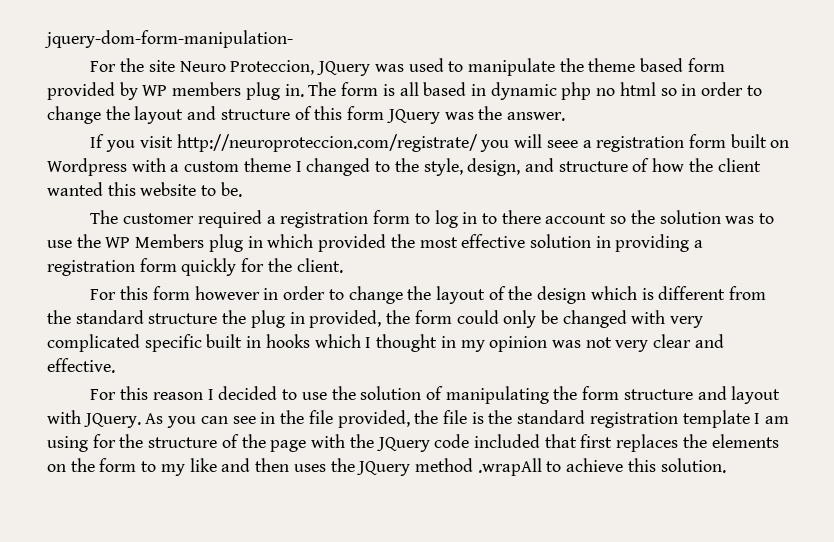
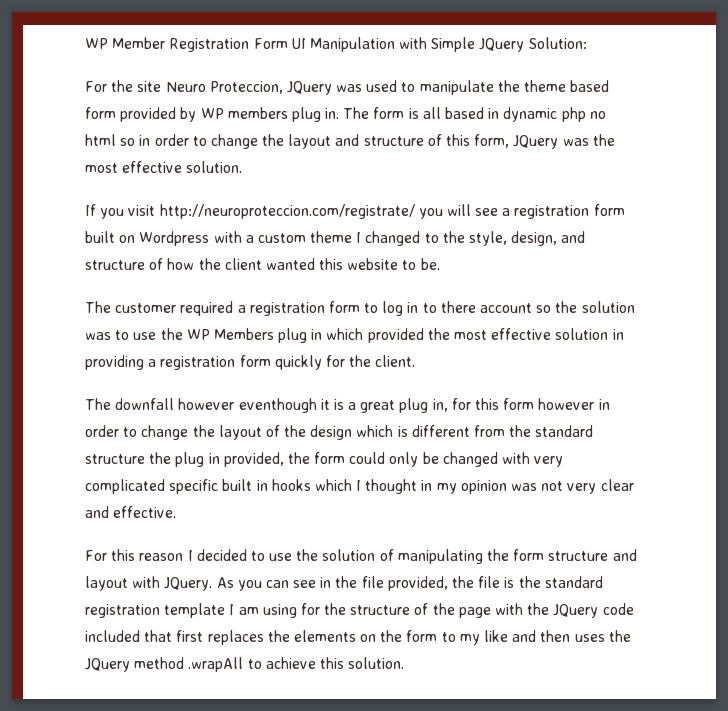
- jquery-dom-form-manipulation-
+ WP Member Registration Form UI Manipulation with Simple JQuery Solution:
- The form is all based in dynamic php no html so in order to change the layout and structure of this form JQuery was the answer.
+ The form is all based in dynamic php no html so in order to change the layout and structure of this form, JQuery was the most effective solution.
- If you visit http://neuroproteccion.com/registrate/ you will seee a registration form built on Wordpress with a custom theme I changed to the style, design, and structure of how the client wanted this website to be.
+ If you visit http://neuroproteccion.com/registrate/ you will see a registration form built on Wordpress with a custom theme I changed to the style, design, and structure of how the client wanted this website to be.
- For this form however in order to change the layout of the design which is different from the standard structure the plug in provided, the form could only be changed with very complicated specific built in hooks which I thought in my opinion was not very clear and effective.
+ The downfall however eventhough it is a great plug in, for this form however in order to change the layout of the design which is different from the standard structure the plug in provided, the form could only be changed with very complicated specific built in hooks which I thought in my opinion was not very clear and effective.

